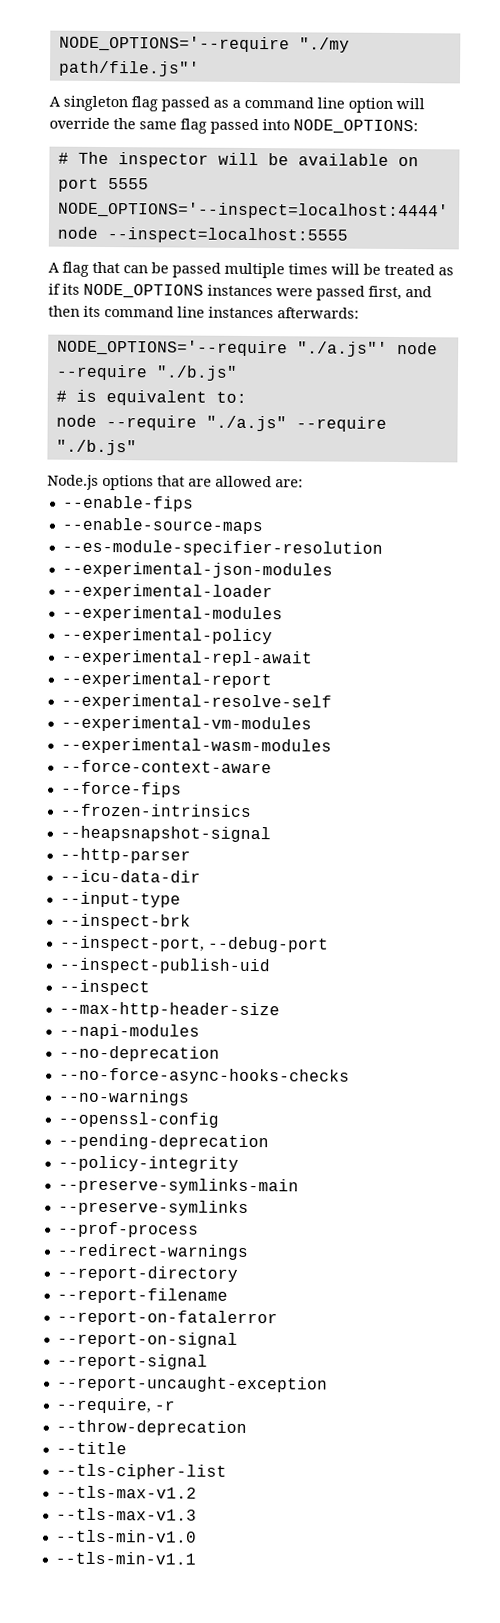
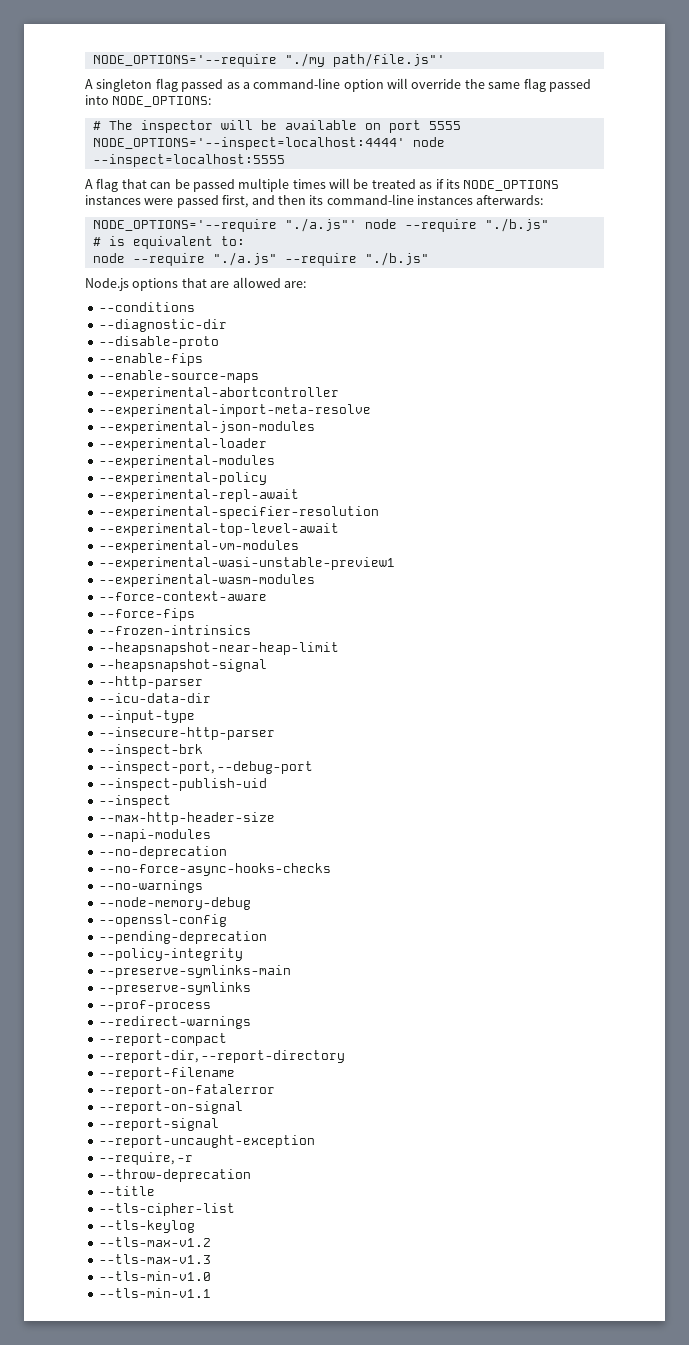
- A singleton flag passed as a command line option will override the same flag passed into NODE_OPTIONS:
+ A singleton flag passed as a command-line option will override the same flag passed into NODE_OPTIONS:
- A flag that can be passed multiple times will be treated as if its NODE_OPTIONS instances were passed first, and then its command line instances afterwards:
+ A flag that can be passed multiple times will be treated as if its NODE_OPTIONS instances were passed first, and then its command-line instances afterwards:
+ --conditions
+ --diagnostic-dir
+ --disable-proto
- --es-module-specifier-resolution
+ --experimental-abortcontroller
+ --experimental-import-meta-resolve
- --experimental-report
- --experimental-resolve-self
+ --experimental-specifier-resolution
+ --experimental-top-level-await
+ --experimental-wasi-unstable-preview1
+ --heapsnapshot-near-heap-limit
+ --insecure-http-parser
+ --node-memory-debug
- --report-directory
+ --report-compact
+ --report-dir, --report-directory
+ --tls-keylog

